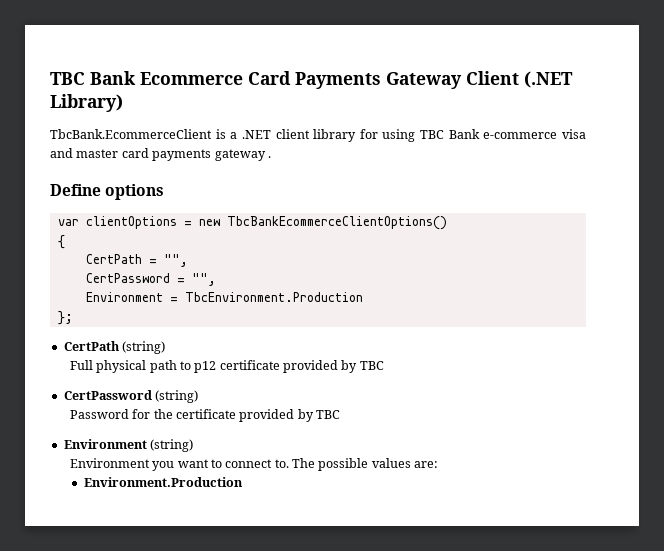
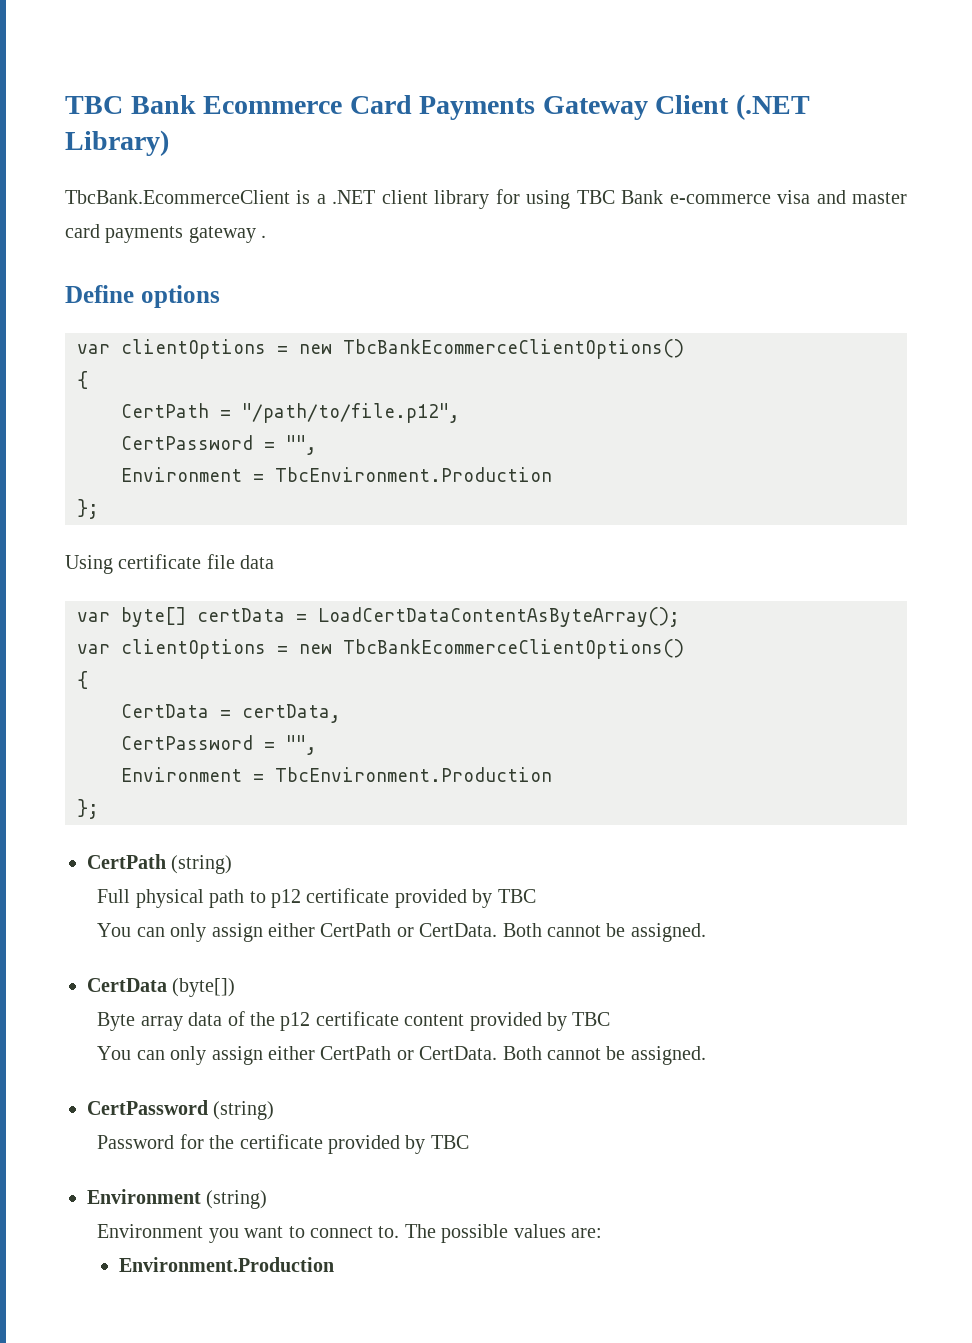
- CertPath = "",
+ CertPath = "/path/to/file.p12",
+ CertPassword = "",
+ Environment = TbcEnvironment.Production
+ };
+ Using certificate file data
+ var byte[] certData = LoadCertDataContentAsByteArray();
+ var clientOptions = new TbcBankEcommerceClientOptions()
+ {
+ CertData = certData,
  Full physical path to p12 certificate provided by TBC
+ You can only assign either CertPath or CertData. Both cannot be assigned.
+ CertData (byte[])
+ Byte array data of the p12 certificate content provided by TBC
+ You can only assign either CertPath or CertData. Both cannot be assigned.

